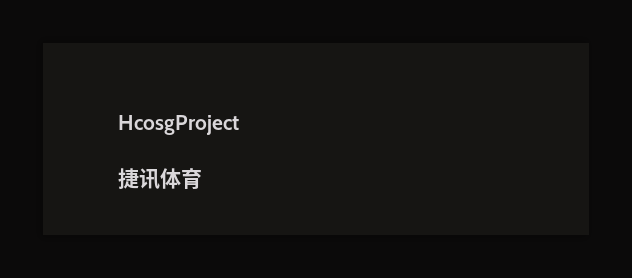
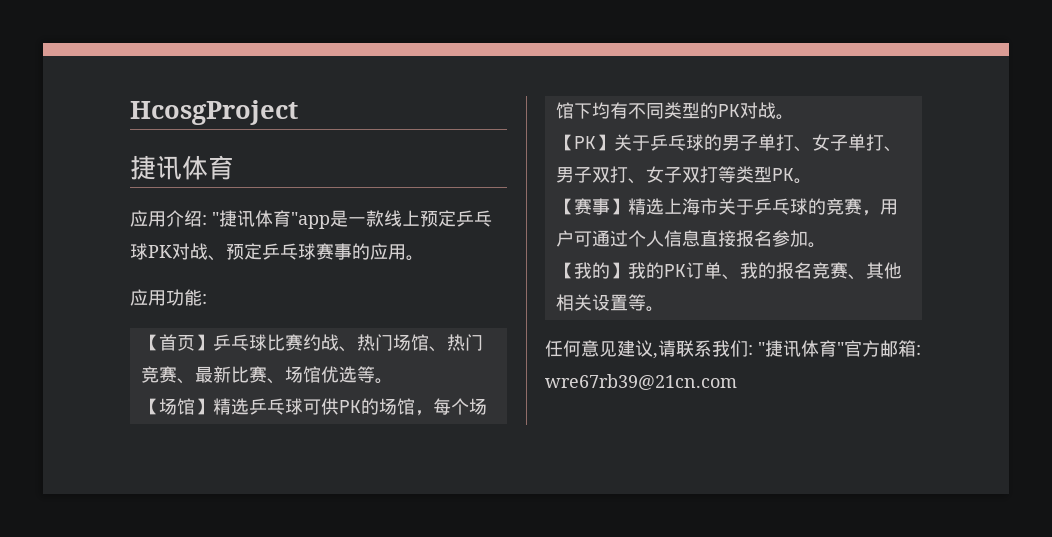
+ 应用介绍: "捷讯体育"app是一款线上预定乒乓球PK对战、预定乒乓球赛事的应用。
+ 应用功能:
+ 【首页】乒乓球比赛约战、热门场馆、热门竞赛、最新比赛、场馆优选等。
+ 【场馆】精选乒乓球可供PK的场馆，每个场馆下均有不同类型的PK对战。
+ 【PK】关于乒乓球的男子单打、女子单打、男子双打、女子双打等类型PK。
+ 【赛事】精选上海市关于乒乓球的竞赛，用户可通过个人信息直接报名参加。
+ 【我的】我的PK订单、我的报名竞赛、其他相关设置等。
+ 任何意见建议,请联系我们: "捷讯体育"官方邮箱: wre67rb39@21cn.com

